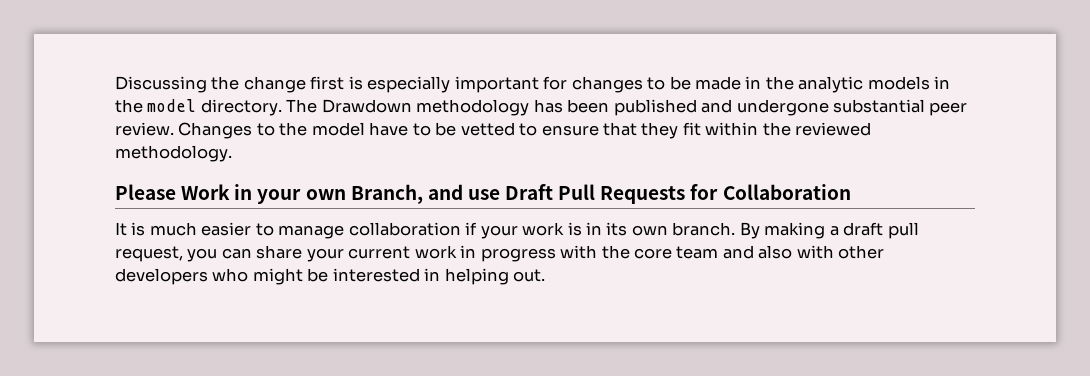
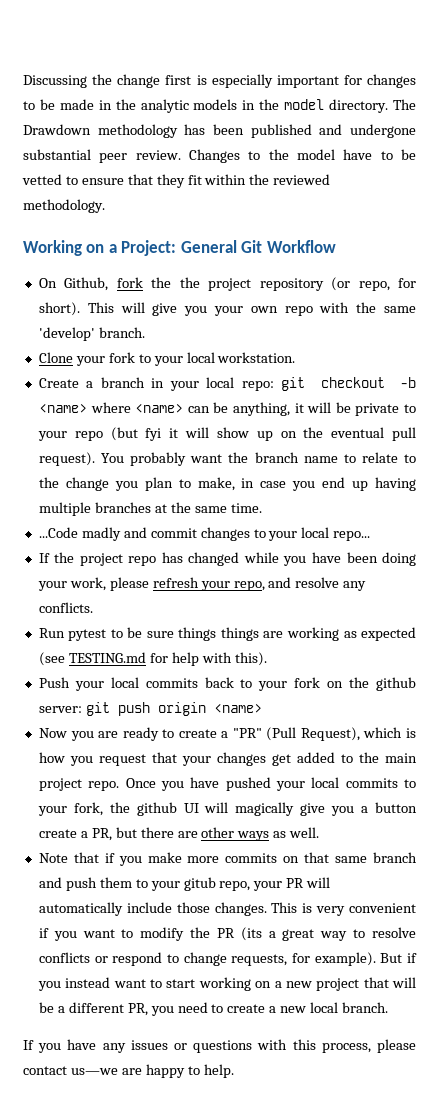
- Please Work in your own Branch, and use Draft Pull Requests for Collaboration
- It is much easier to manage collaboration if your work is in its own branch. By making a draft pull request, you can share your current work in progress with the core team and also with other developers who might be interested in helping out.
+ Working on a Project: General Git Workflow
+ On Github, fork the the project repository (or repo, for short). This will give you your own repo with the same 'develop' branch.
+ Clone your fork to your local workstation.
+ Create a branch in your local repo: git checkout -b <name> where <name> can be anything, it will be private to your repo (but fyi it will show up on the eventual pull request). You probably want the branch name to relate to the change you plan to make, in case you end up having multiple branches at the same time.
+ ...Code madly and commit changes to your local repo...
+ If the project repo has changed while you have been doing your work, please refresh your repo, and resolve any conflicts.
+ Run pytest to be sure things things are working as expected (see TESTING.md for help with this).
+ Push your local commits back to your fork on the github server: git push origin <name>
+ Now you are ready to create a "PR" (Pull Request), which is how you request that your changes get added to the main project repo. Once you have pushed your local commits to your fork, the github UI will magically give you a button create a PR, but there are other ways as well.
+ Note that if you make more commits on that same branch and push them to your gitub repo, your PR will automatically include those changes. This is very convenient if you want to modify the PR (its a great way to resolve conflicts or respond to change requests, for example). But if you instead want to start working on a new project that will be a different PR, you need to create a new local branch.
+ If you have any issues or questions with this process, please contact us—we are happy to help.

